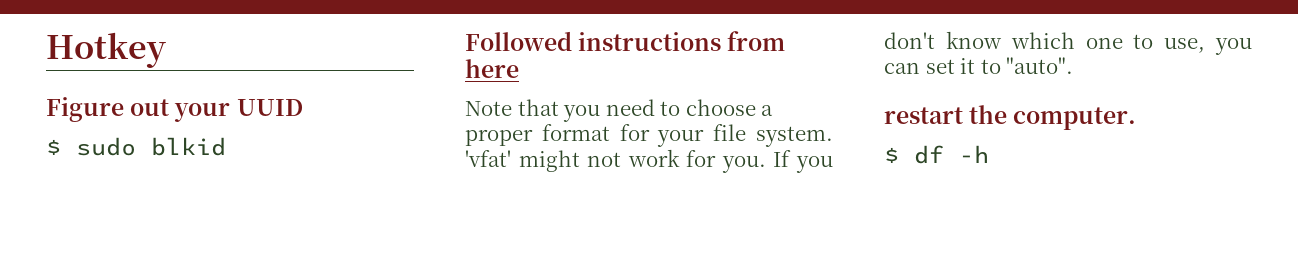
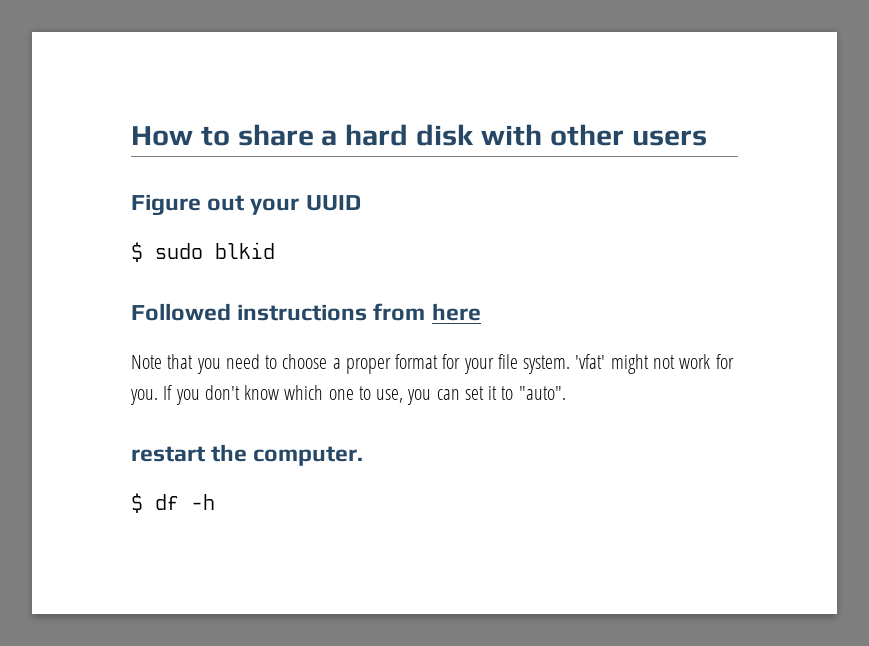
- Hotkey
+ How to share a hard disk with other users

